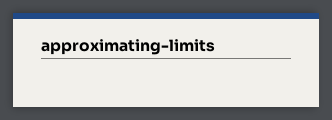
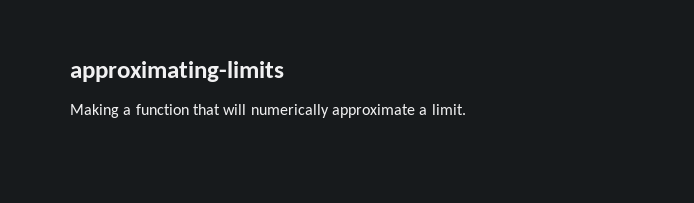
+ Making a function that will numerically approximate a limit.

